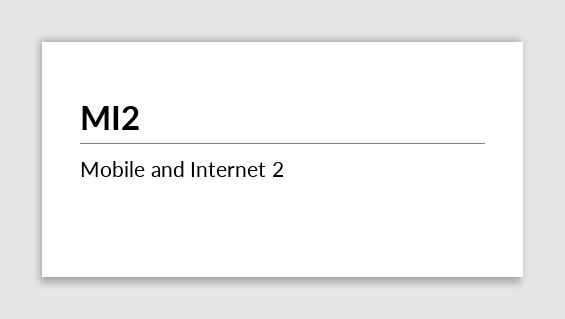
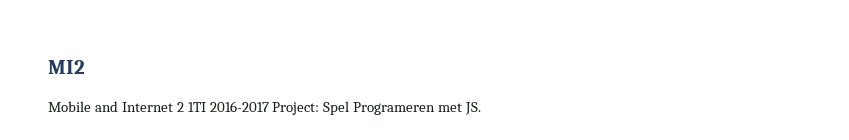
- Mobile and Internet 2
+ Mobile and Internet 2 1TI 2016-2017 Project: Spel Programeren met JS.

